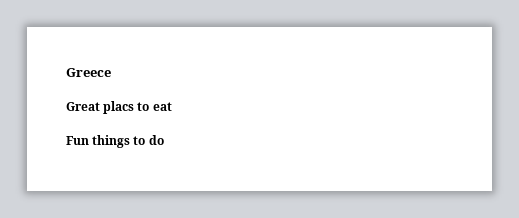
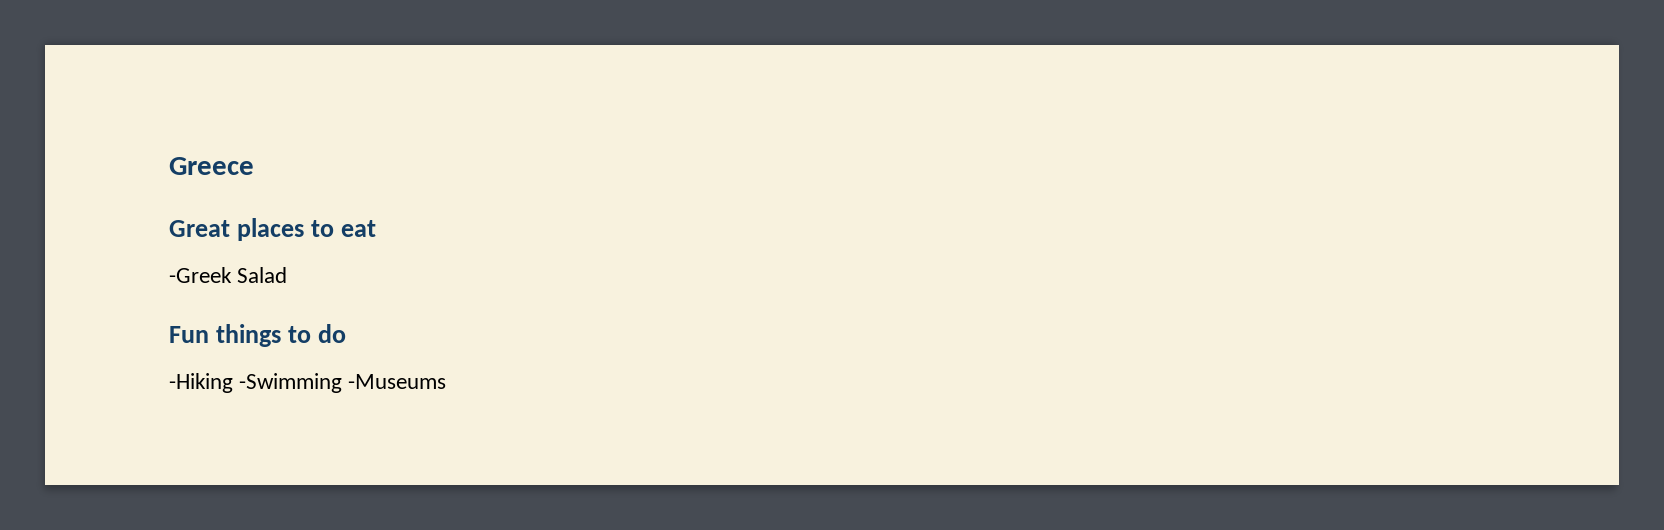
- Great placs to eat
+ Great places to eat
+ -Greek Salad
+ -Hiking -Swimming -Museums

